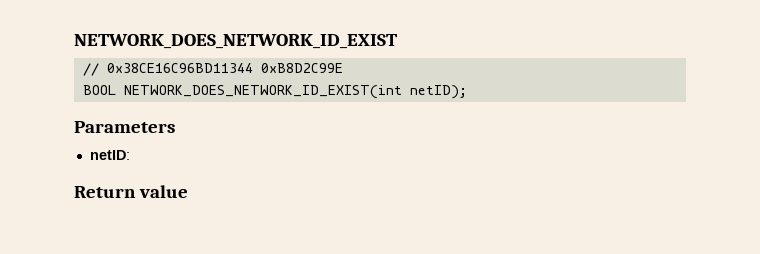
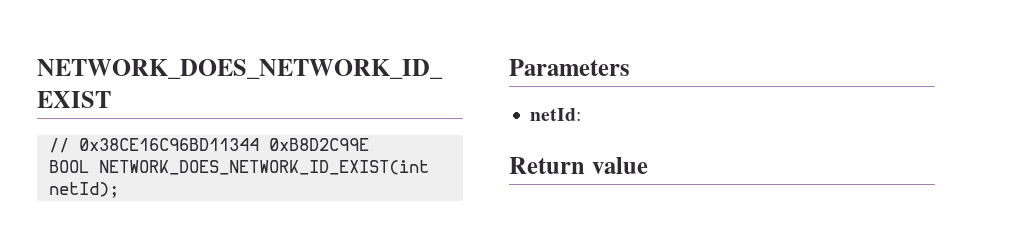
- BOOL NETWORK_DOES_NETWORK_ID_EXIST(int netID);
+ BOOL NETWORK_DOES_NETWORK_ID_EXIST(int netId);
- netID:
+ netId:

